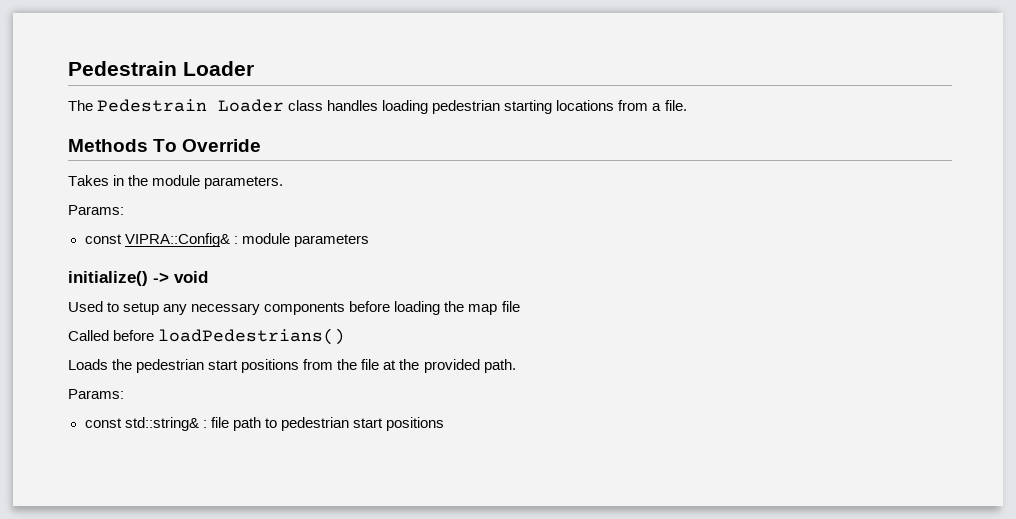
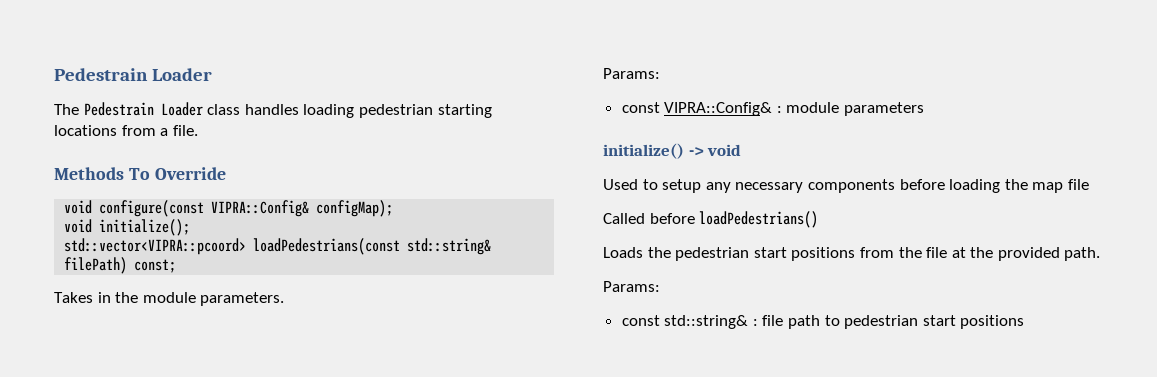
+ void configure(const VIPRA::Config& configMap);
+ void initialize();
+ std::vector<VIPRA::pcoord> loadPedestrians(const std::string& filePath) const;

